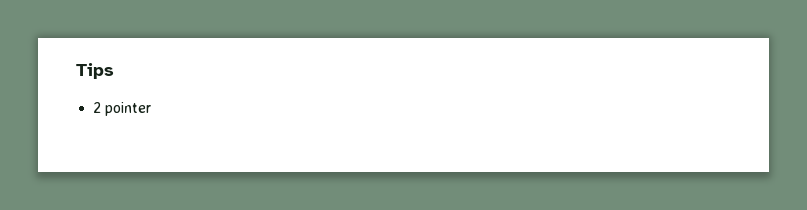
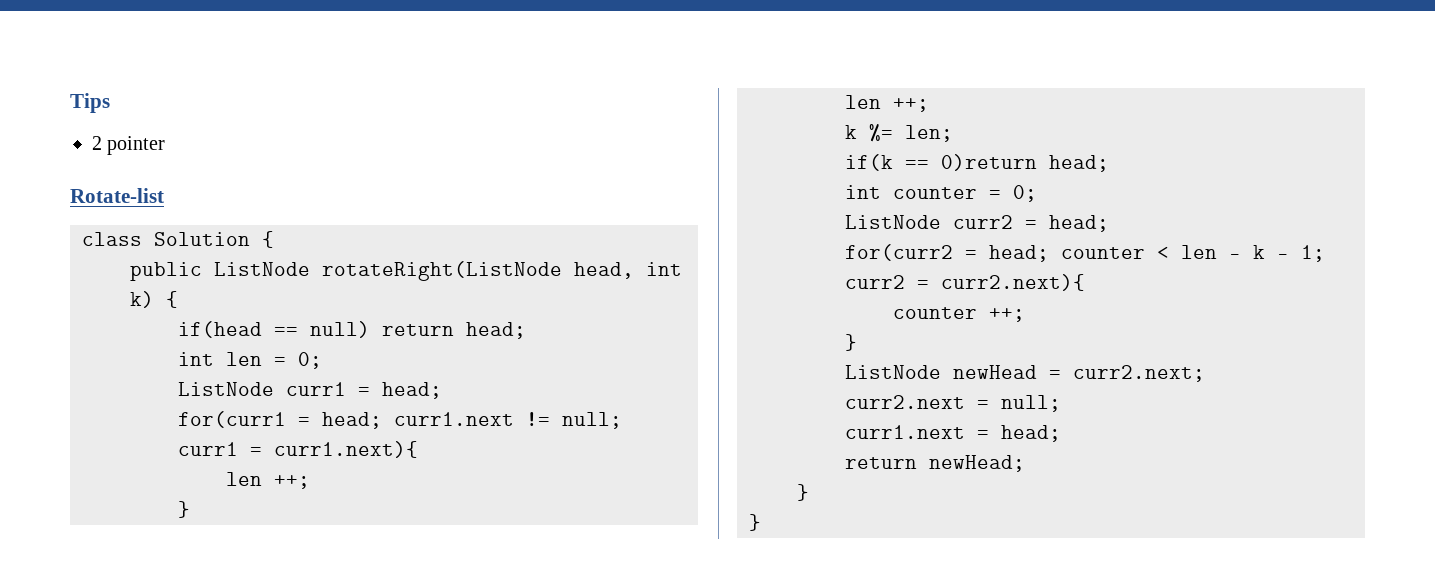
+ Rotate-list
+ class Solution {
+ public ListNode rotateRight(ListNode head, int k) {
+ if(head == null) return head;
+ int len = 0;
+ ListNode curr1 = head;
+ for(curr1 = head; curr1.next != null; curr1 = curr1.next){
+ len ++;
+ }
+ len ++;
+ k %= len;
+ if(k == 0)return head;
+ int counter = 0;
+ ListNode curr2 = head;
+ for(curr2 = head; counter < len - k - 1; curr2 = curr2.next){
+ counter ++;
+ }
+ ListNode newHead = curr2.next;
+ curr2.next = null;
+ curr1.next = head;
+ return newHead;
+ }
+ }

